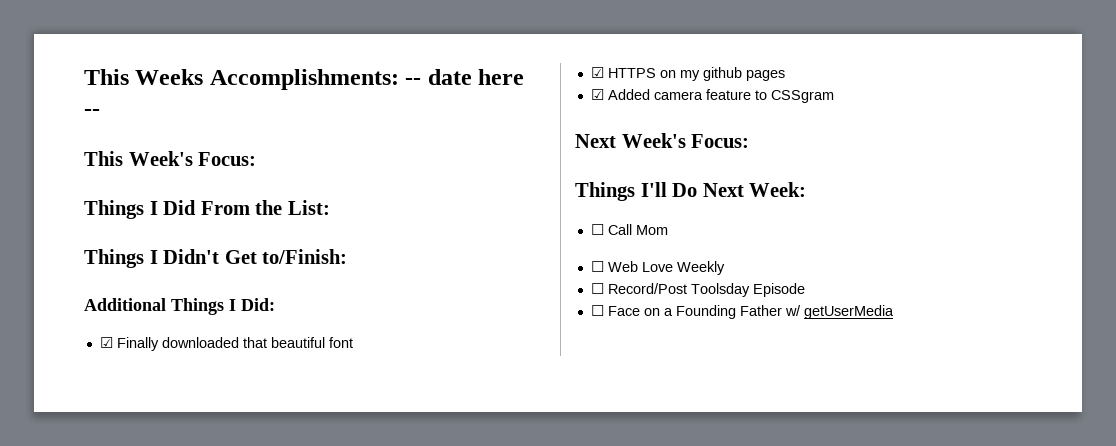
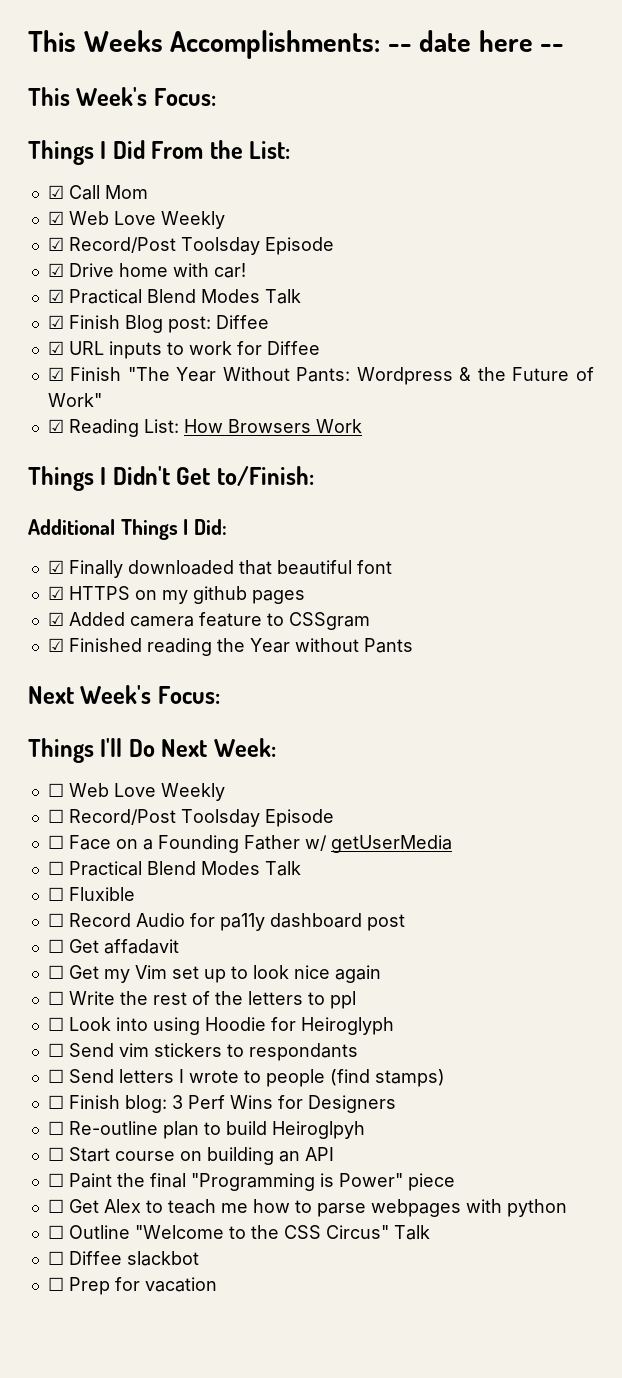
+ ☑ Call Mom
+ ☑ Web Love Weekly
+ ☑ Record/Post Toolsday Episode
+ ☑ Drive home with car!
+ ☑ Practical Blend Modes Talk
+ ☑ Finish Blog post: Diffee
+ ☑ URL inputs to work for Diffee
+ ☑ Finish "The Year Without Pants: Wordpress & the Future of Work"
+ ☑ Reading List: How Browsers Work
+ ☑ Finished reading the Year without Pants
- ☐ Call Mom
+ ☐ Practical Blend Modes Talk
+ ☐ Fluxible
+ ☐ Record Audio for pa11y dashboard post
+ ☐ Get affadavit
+ ☐ Get my Vim set up to look nice again
+ ☐ Write the rest of the letters to ppl
+ ☐ Look into using Hoodie for Heiroglyph
+ ☐ Send vim stickers to respondants
+ ☐ Send letters I wrote to people (find stamps)
+ ☐ Finish blog: 3 Perf Wins for Designers
+ ☐ Re-outline plan to build Heiroglpyh
+ ☐ Start course on building an API
+ ☐ Paint the final "Programming is Power" piece
+ ☐ Get Alex to teach me how to parse webpages with python
+ ☐ Outline "Welcome to the CSS Circus" Talk
+ ☐ Diffee slackbot
+ ☐ Prep for vacation

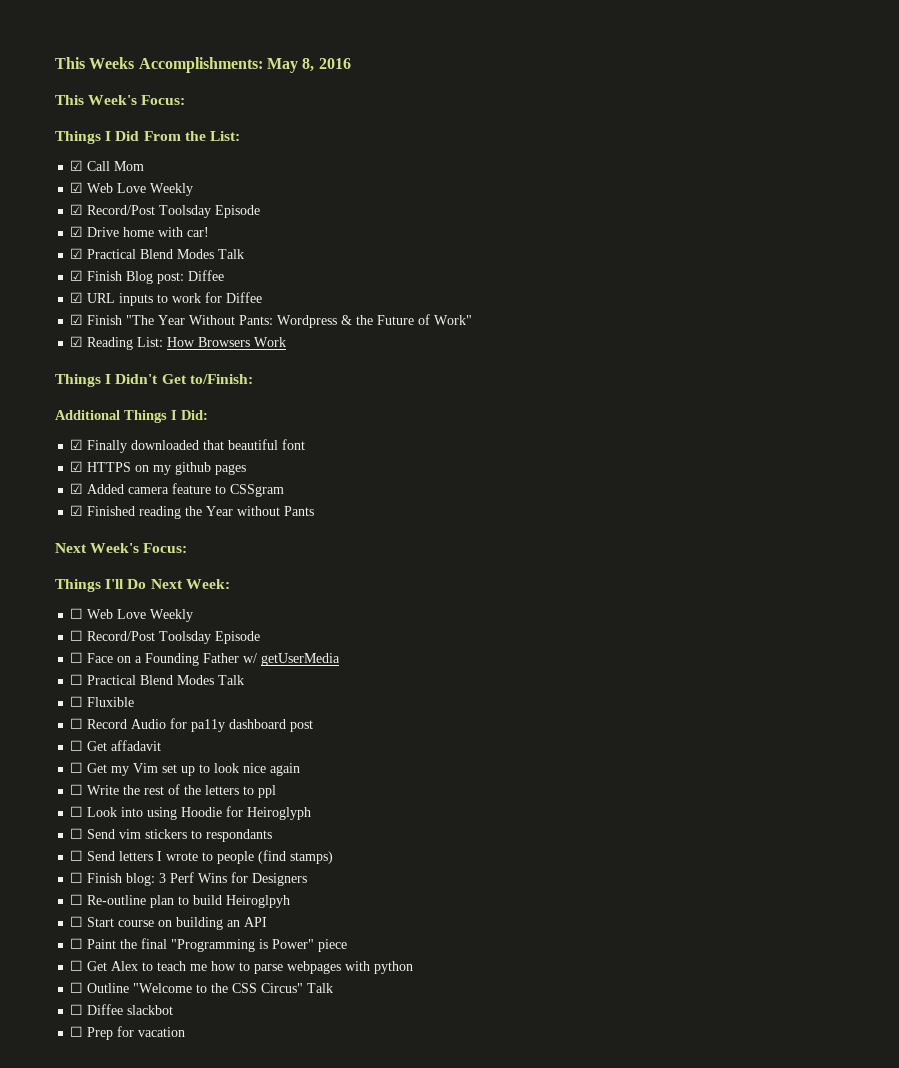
- This Weeks Accomplishments: -- date here --
+ This Weeks Accomplishments: May 8, 2016

